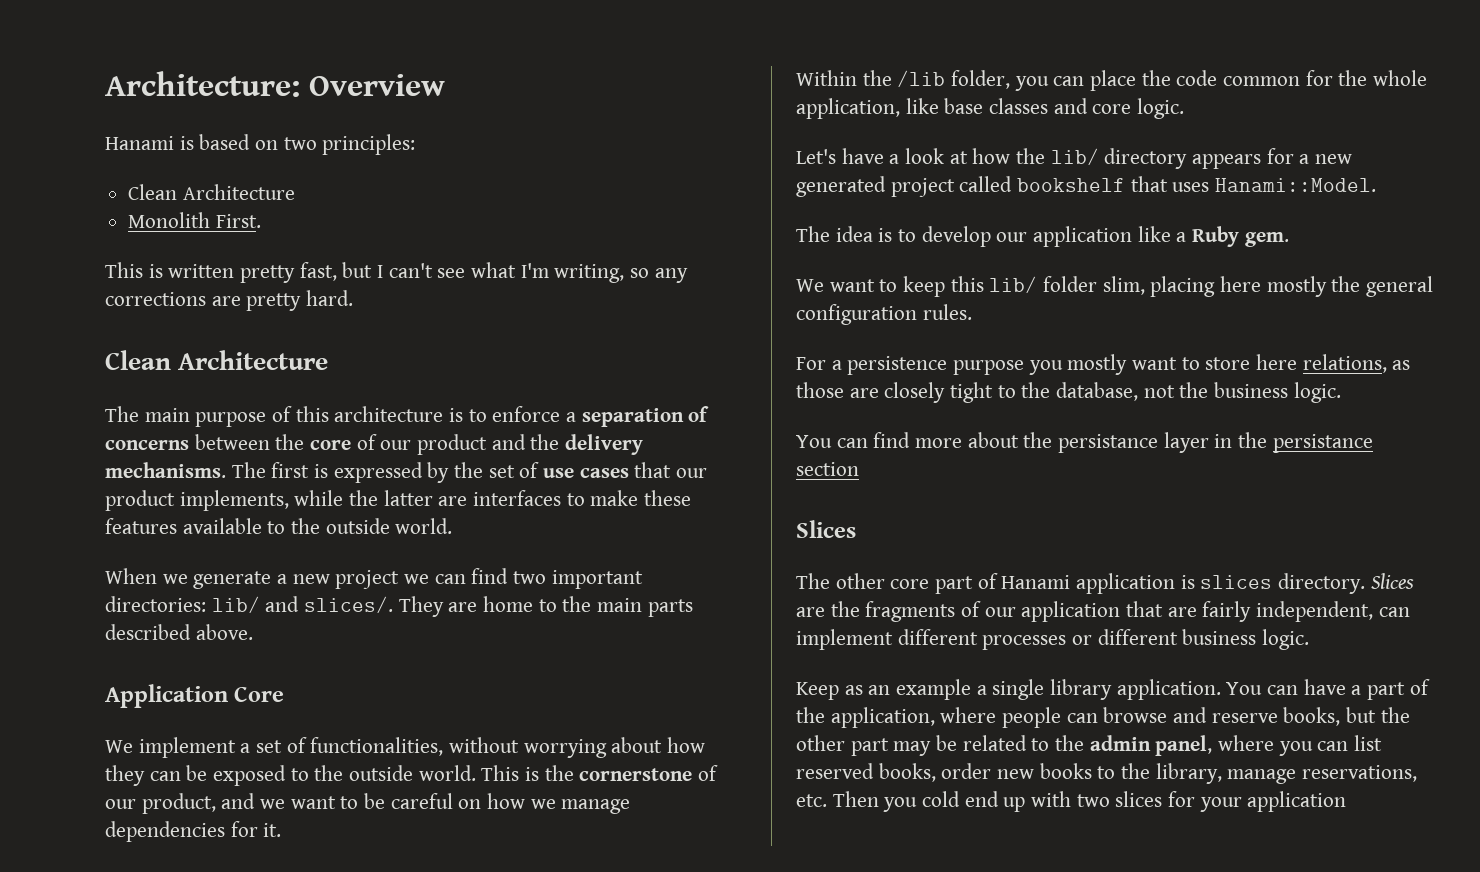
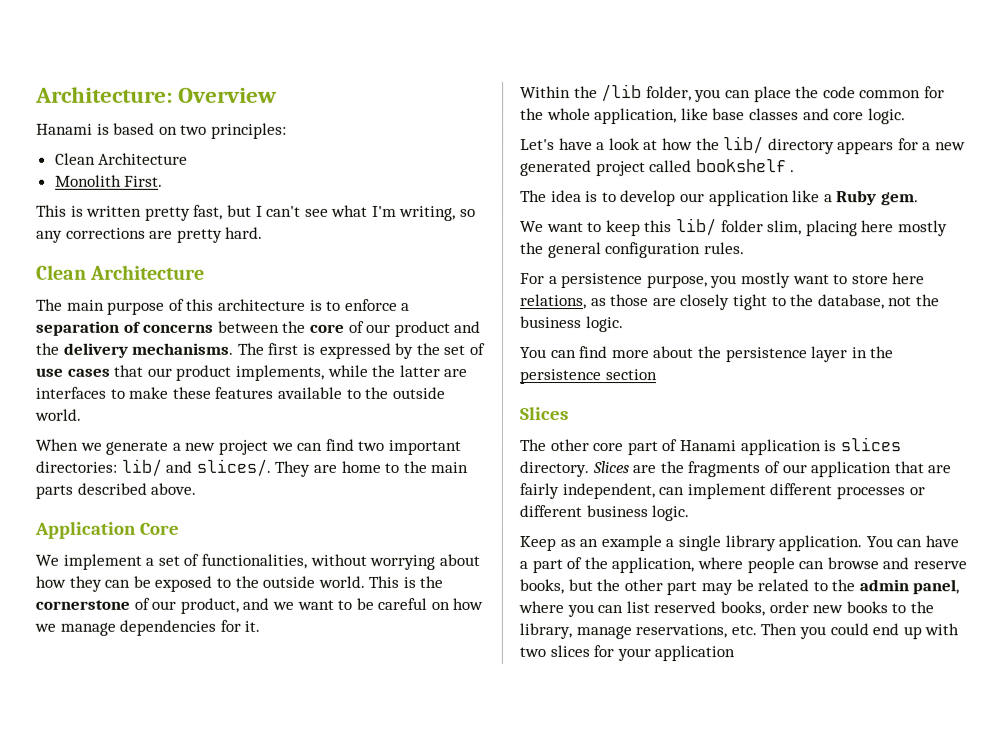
- Let's have a look at how the lib/ directory appears for a new generated project called bookshelf that uses Hanami::Model.
+ Let's have a look at how the lib/ directory appears for a new generated project called bookshelf .
- For a persistence purpose you mostly want to store here relations, as those are closely tight to the database, not the business logic.
+ For a persistence purpose, you mostly want to store here relations, as those are closely tight to the database, not the business logic.
- You can find more about the persistance layer in the persistance section
+ You can find more about the persistence layer in the persistence section
- You can have a part of the application, where people can browse and reserve books, but the other part may be related to the admin panel, where you can list reserved books, order new books to the library, manage reservations, etc. Then you cold end up with two slices for your application
+ You can have a part of the application, where people can browse and reserve books, but the other part may be related to the admin panel, where you can list reserved books, order new books to the library, manage reservations, etc. Then you could end up with two slices for your application

